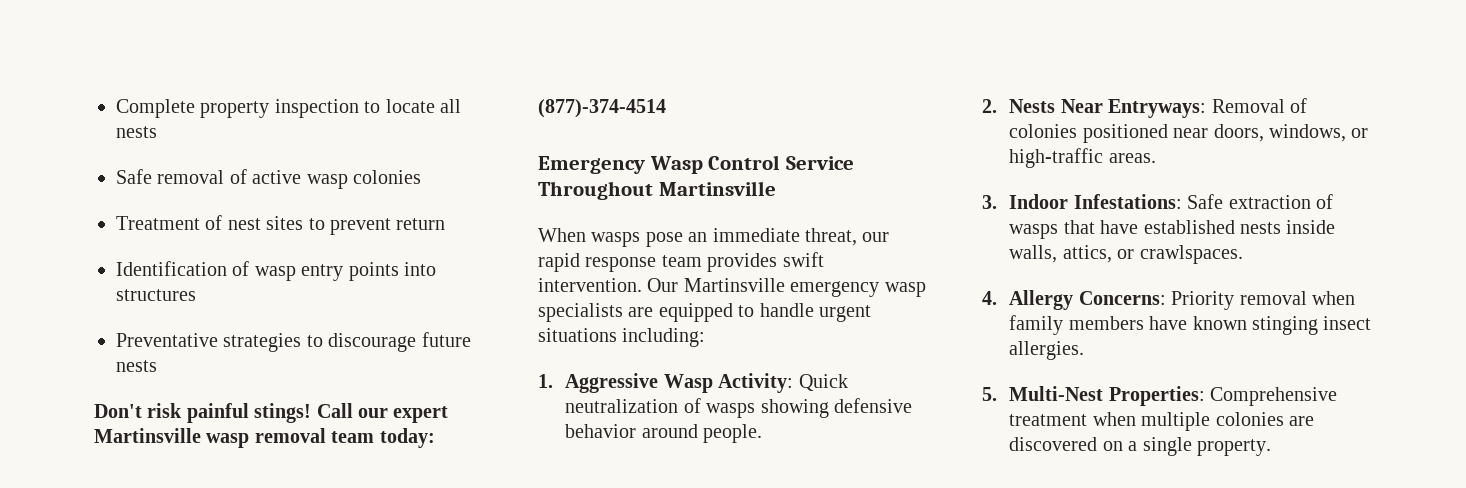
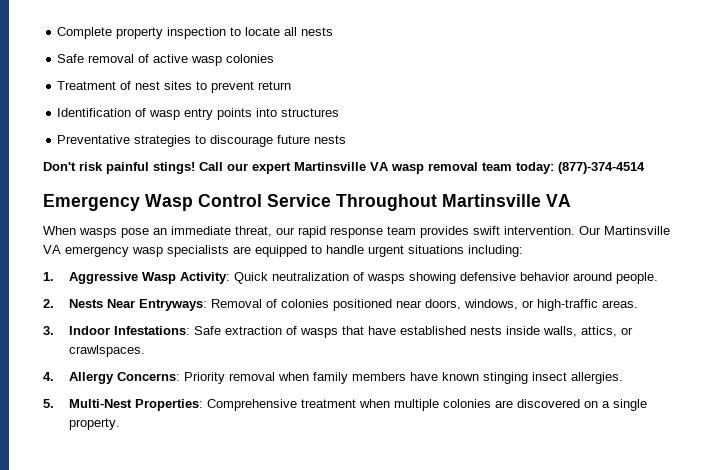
- Call our expert Martinsville wasp removal team today: (877)-374-4514
+ Call our expert Martinsville VA wasp removal team today: (877)-374-4514
- Emergency Wasp Control Service Throughout Martinsville
+ Emergency Wasp Control Service Throughout Martinsville VA
- Our Martinsville emergency wasp specialists are equipped to handle urgent situations including:
+ Our Martinsville VA emergency wasp specialists are equipped to handle urgent situations including:

